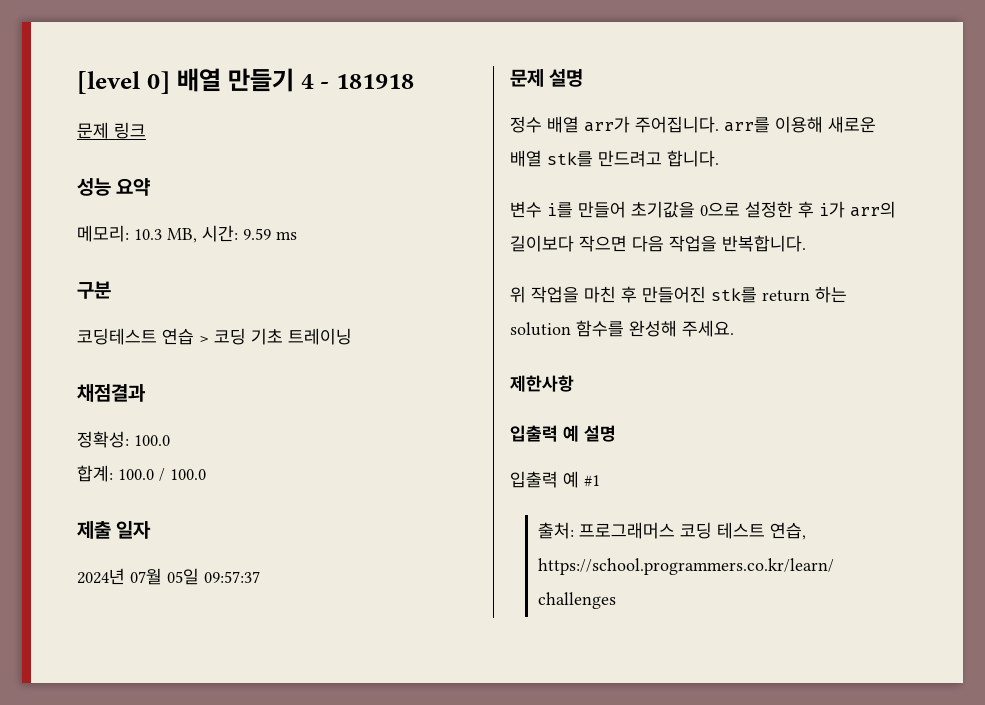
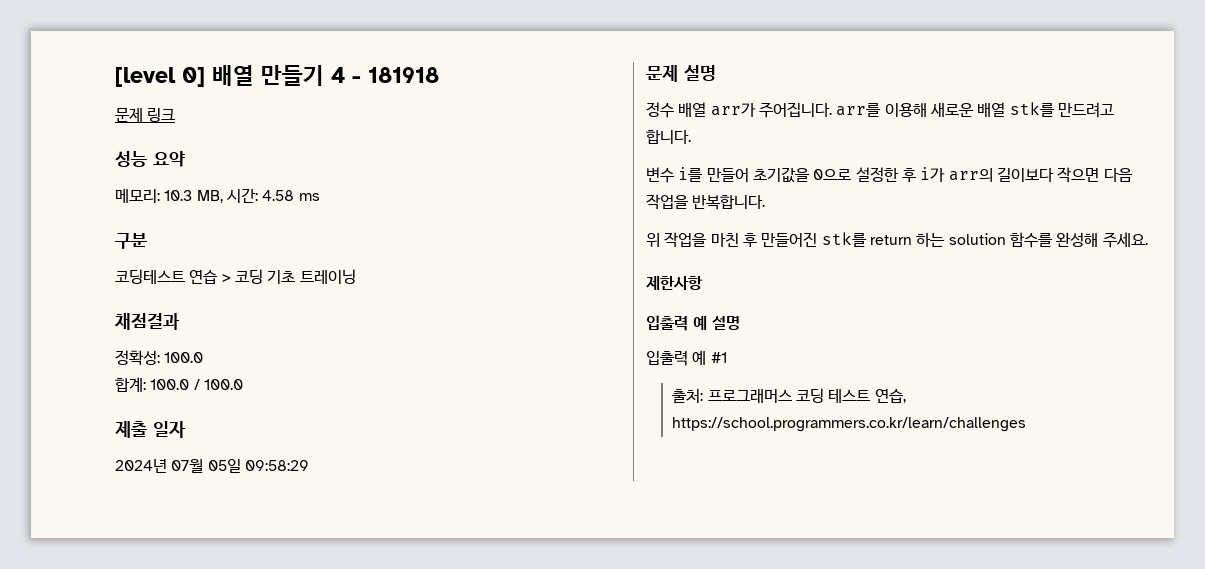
- 메모리: 10.3 MB, 시간: 9.59 ms
+ 메모리: 10.3 MB, 시간: 4.58 ms
- 2024년 07월 05일 09:57:37
+ 2024년 07월 05일 09:58:29

